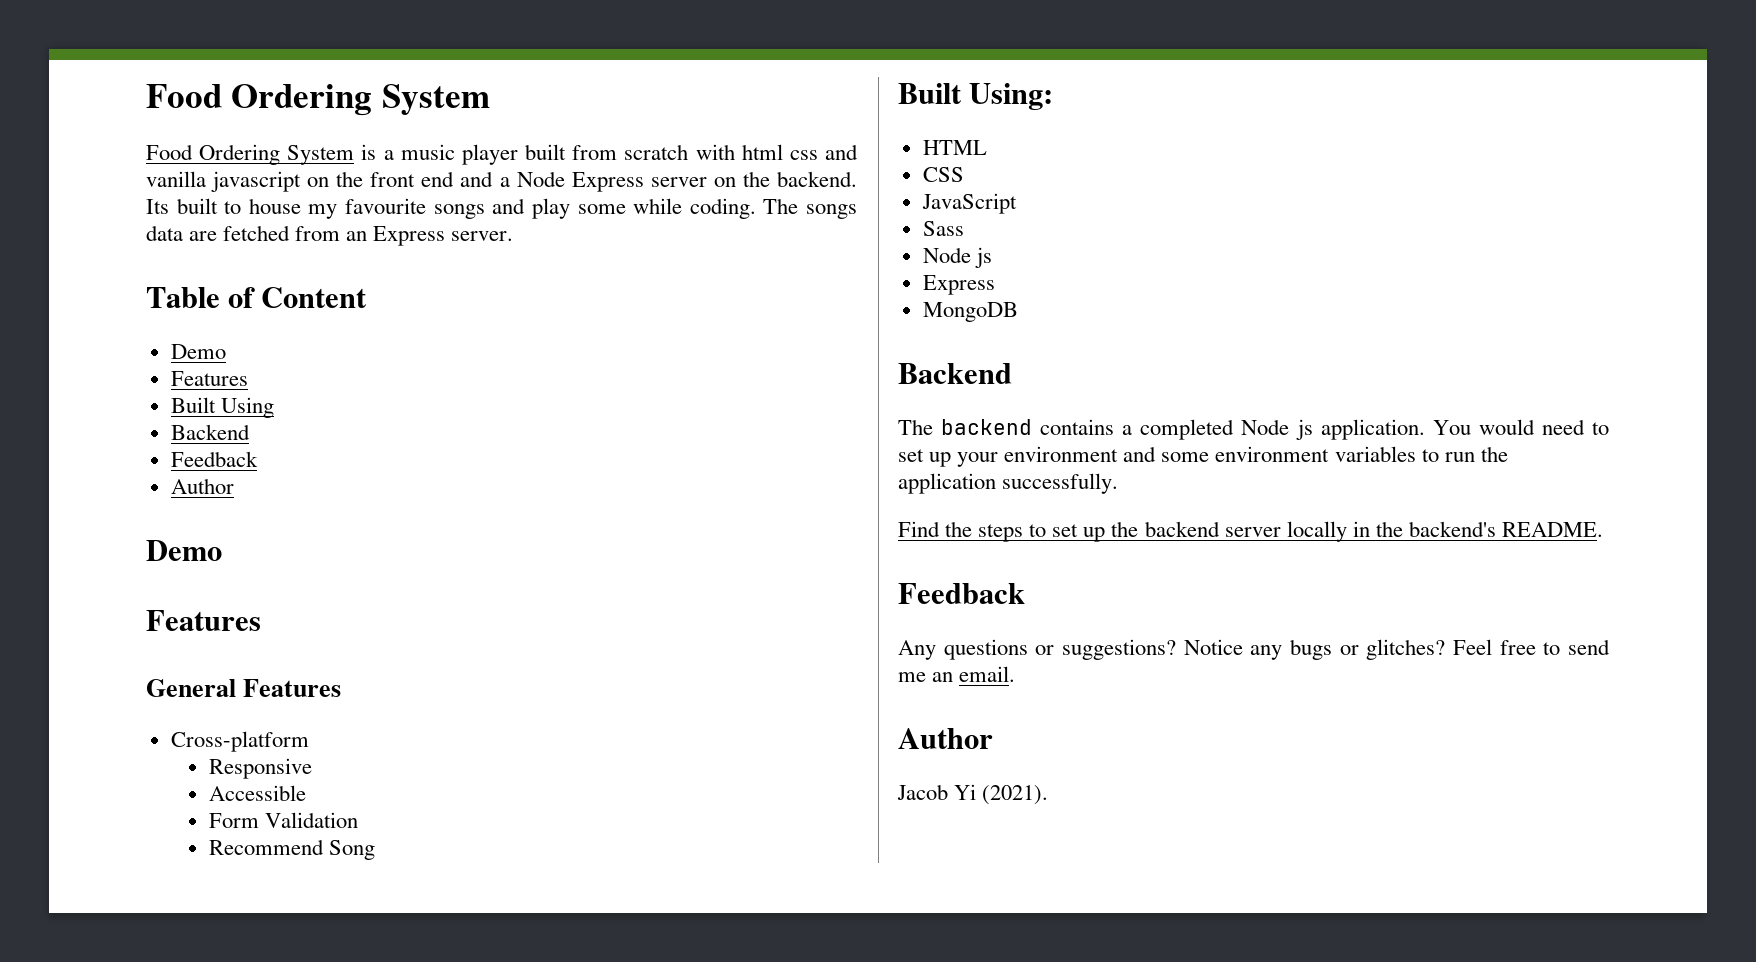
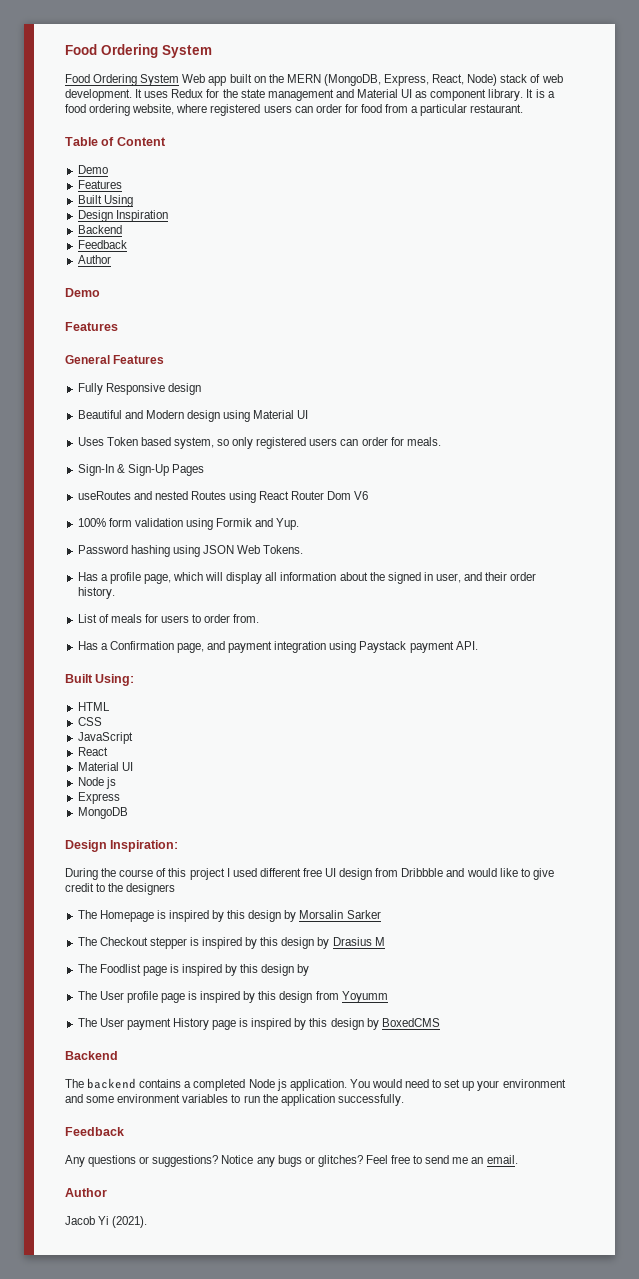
- Food Ordering System is a music player built from scratch with html css and vanilla javascript on the front end and a Node Express server on the backend. Its built to house my favourite songs and play some while coding. The songs data are fetched from an Express server.
+ Food Ordering System Web app built on the MERN (MongoDB, Express, React, Node) stack of web development. It uses Redux for the state management and Material UI as component library. It is a food ordering website, where registered users can order for food from a particular restaurant.
+ Design Inspiration
- Cross-platform
- Responsive
- Accessible
- Form Validation
- Recommend Song
+ Fully Responsive design
+ Beautiful and Modern design using Material UI
+ Uses Token based system, so only registered users can order for meals.
+ Sign-In & Sign-Up Pages
+ useRoutes and nested Routes using React Router Dom V6
+ 100% form validation using Formik and Yup.
+ Password hashing using JSON Web Tokens.
+ Has a profile page, which will display all information about the signed in user, and their order history.
+ List of meals for users to order from.
+ Has a Confirmation page, and payment integration using Paystack payment API.
  JavaScript
- Sass
+ React
+ Material UI
+ Design Inspiration:
+ During the course of this project I used different free UI design from Dribbble and would like to give credit to the designers
+ The Homepage is inspired by this design by Morsalin Sarker
+ The Checkout stepper is inspired by this design by Drasius M
+ The Foodlist page is inspired by this design by
+ The User profile page is inspired by this design from Yoyumm
+ The User payment History page is inspired by this design by BoxedCMS
- Find the steps to set up the backend server locally in the backend's README.

